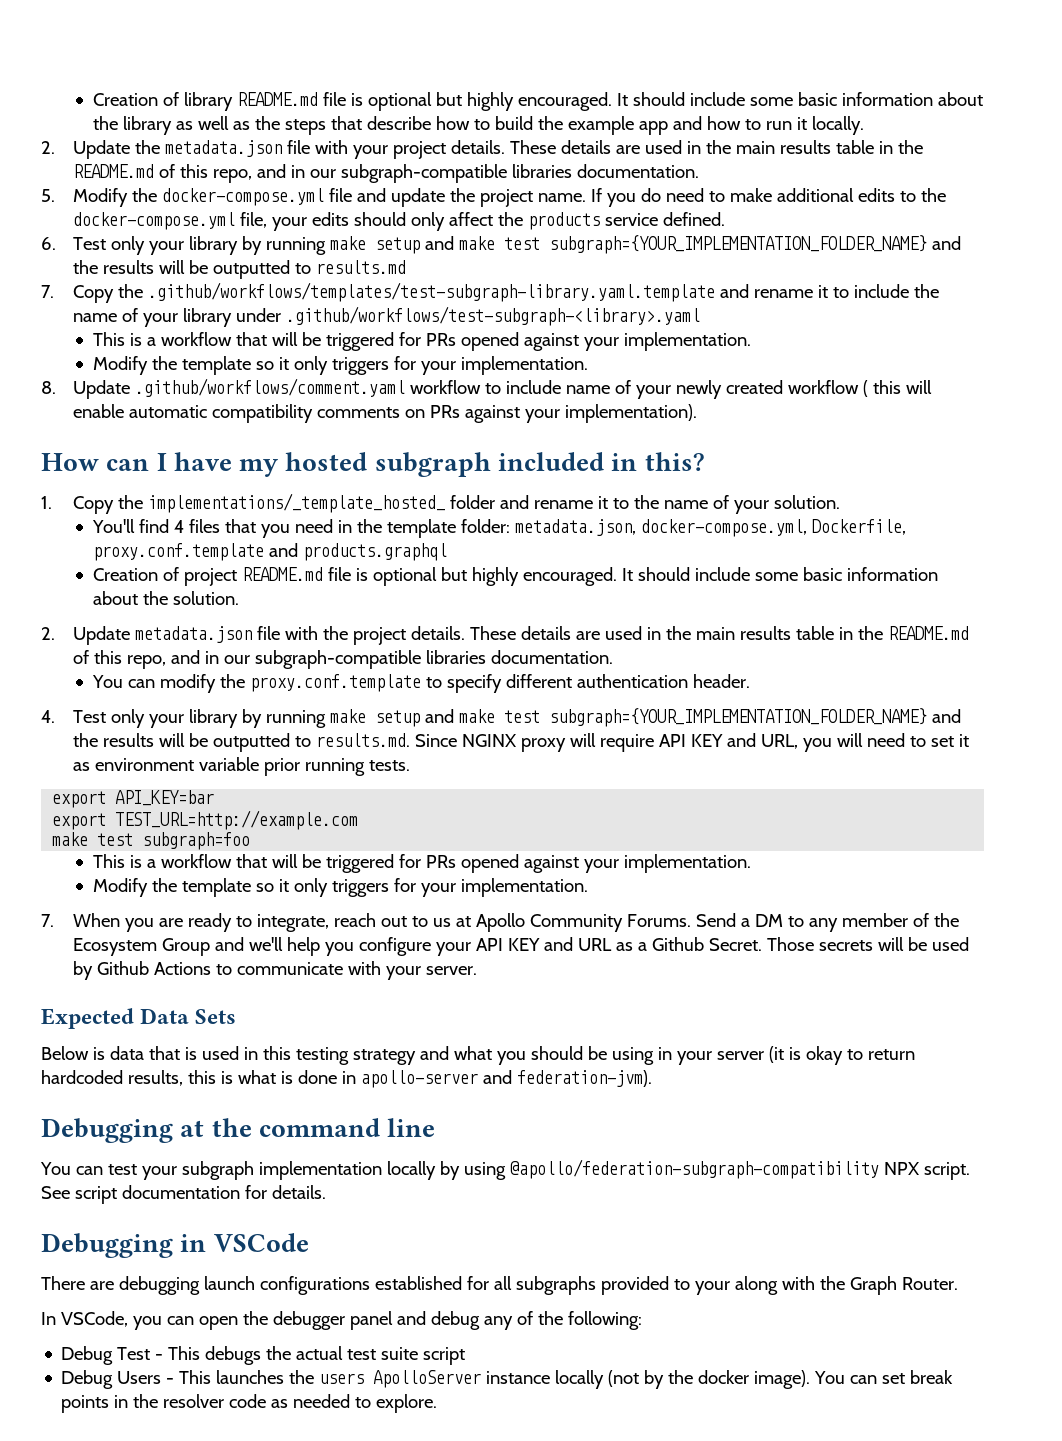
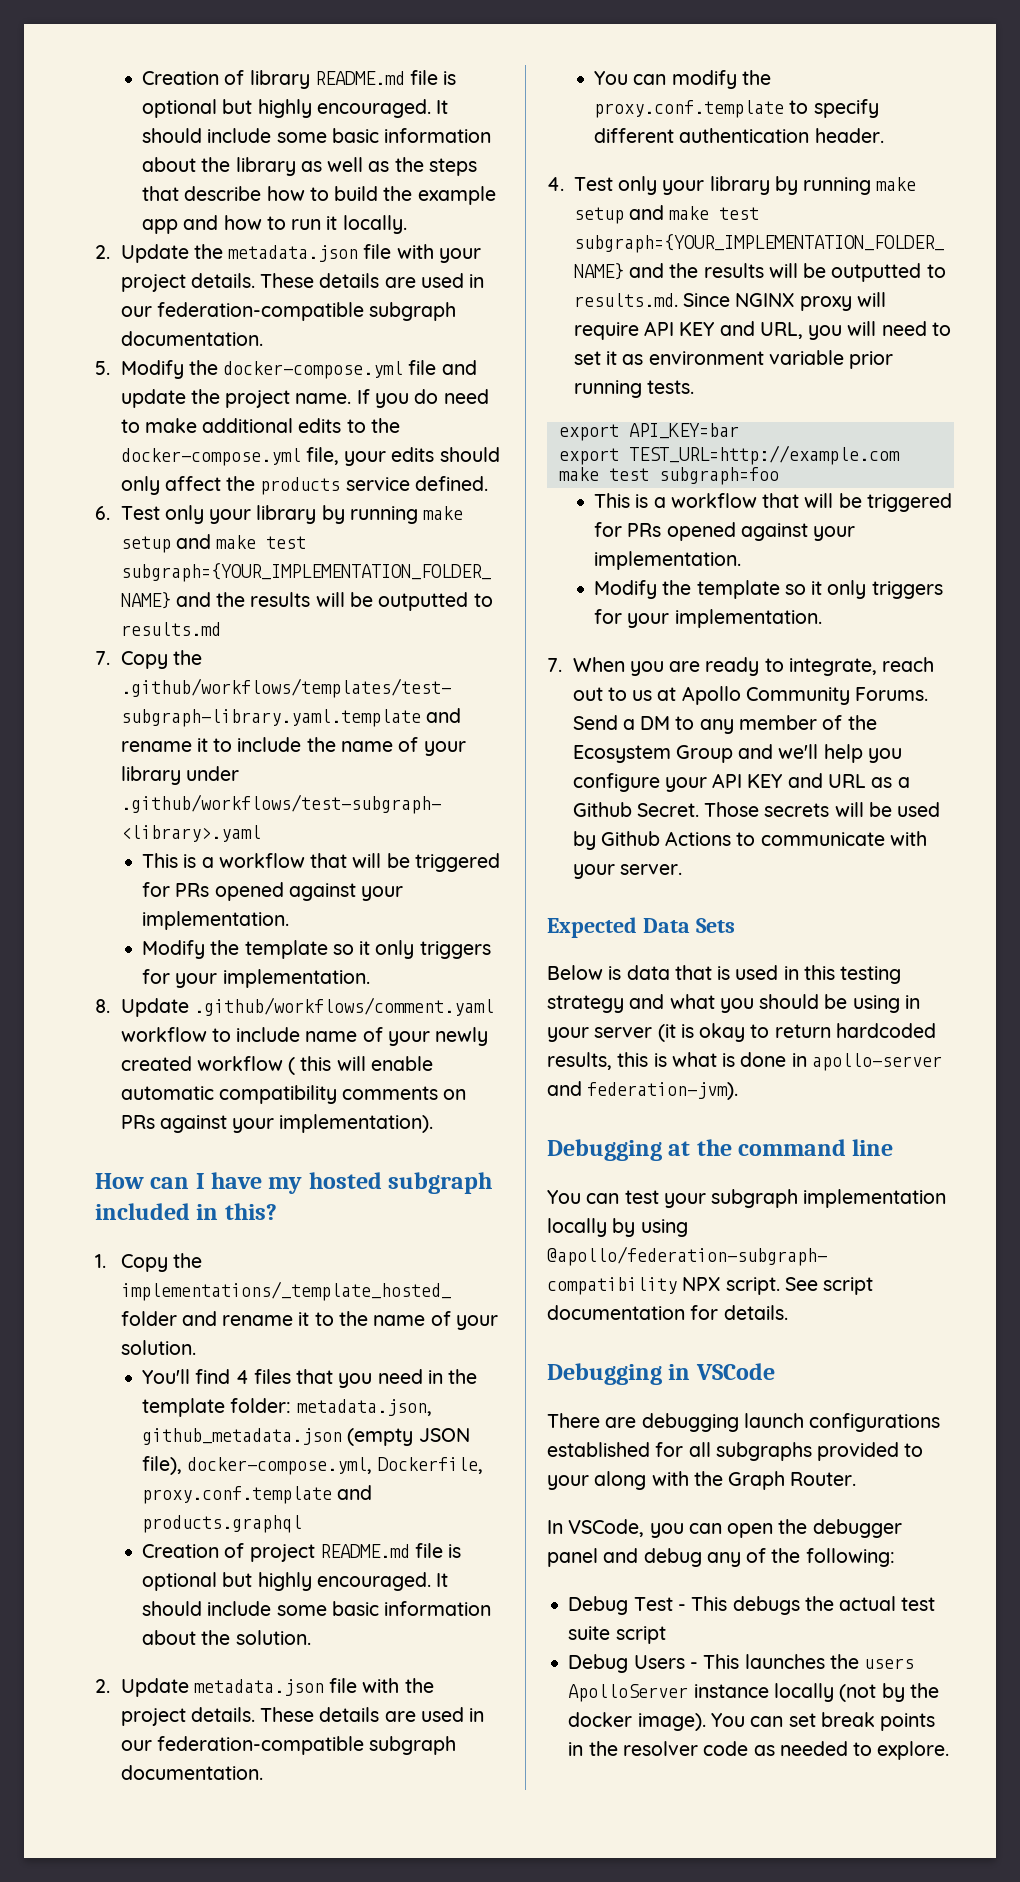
- 2. Update the metadata.json file with your project details. These details are used in the main results table in the README.md of this repo, and in our subgraph-compatible libraries documentation.
+ 2. Update the metadata.json file with your project details. These details are used in our federation-compatible subgraph documentation.
- You'll find 4 files that you need in the template folder: metadata.json, docker-compose.yml, Dockerfile, proxy.conf.template and products.graphql
+ You'll find 4 files that you need in the template folder: metadata.json, github_metadata.json (empty JSON file), docker-compose.yml, Dockerfile, proxy.conf.template and products.graphql
- 2. Update metadata.json file with the project details. These details are used in the main results table in the README.md of this repo, and in our subgraph-compatible libraries documentation.
+ 2. Update metadata.json file with the project details. These details are used in our federation-compatible subgraph documentation.

